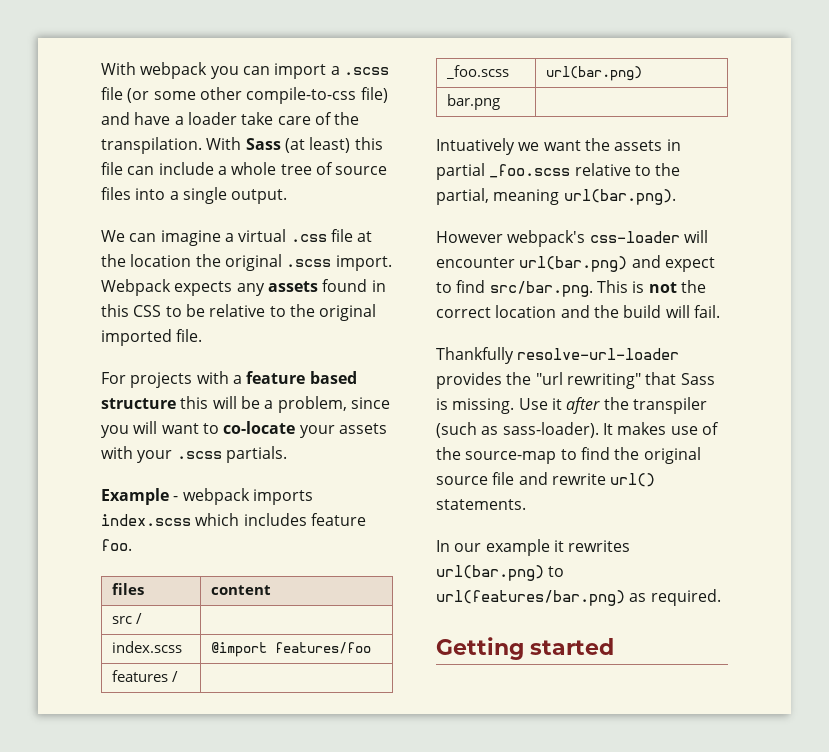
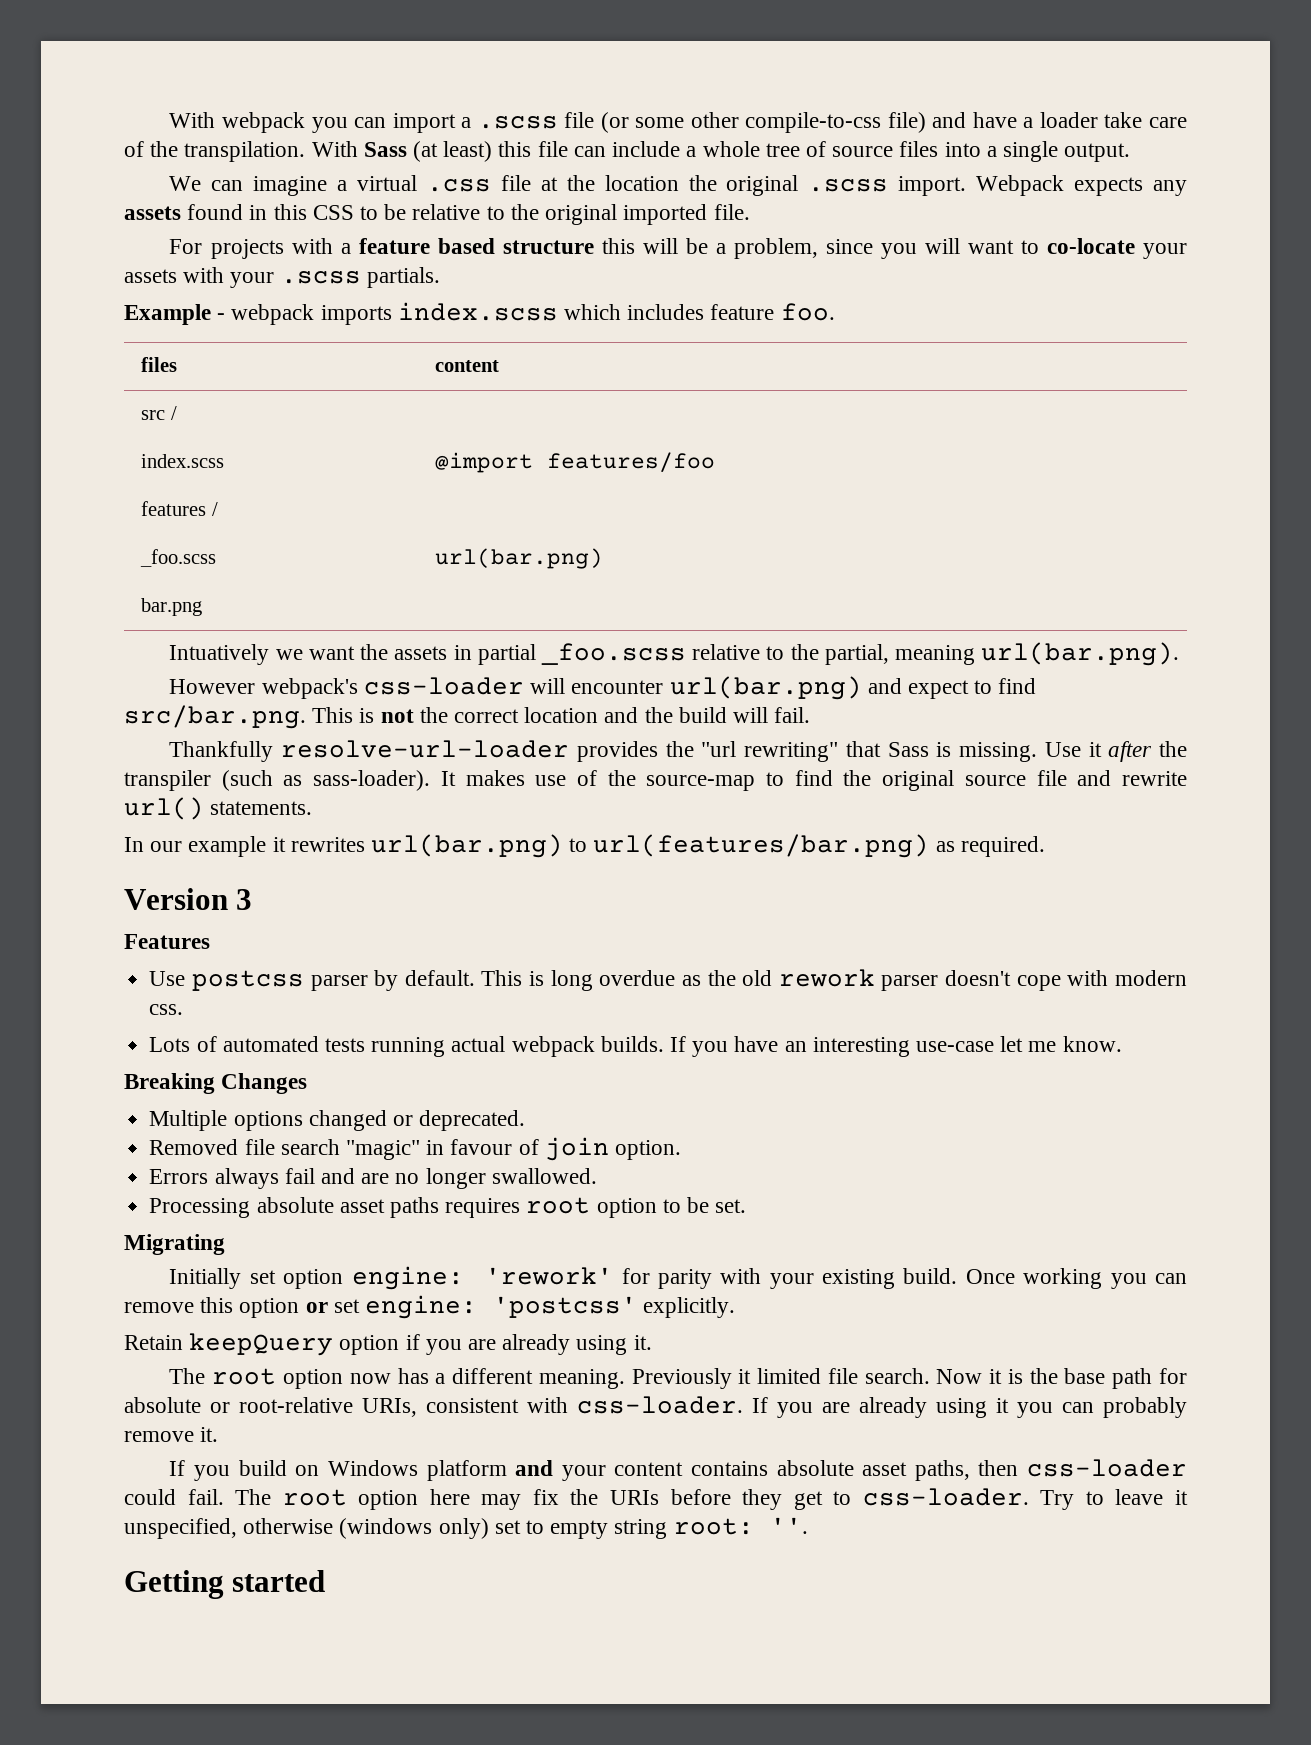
+ Version 3
+ Features
+ Use postcss parser by default. This is long overdue as the old rework parser doesn't cope with modern css.
+ Lots of automated tests running actual webpack builds. If you have an interesting use-case let me know.
+ Breaking Changes
+ Multiple options changed or deprecated.
+ Removed file search "magic" in favour of join option.
+ Errors always fail and are no longer swallowed.
+ Processing absolute asset paths requires root option to be set.
+ Migrating
+ Initially set option engine: 'rework' for parity with your existing build. Once working you can remove this option or set engine: 'postcss' explicitly.
+ Retain keepQuery option if you are already using it.
+ The root option now has a different meaning. Previously it limited file search. Now it is the base path for absolute or root-relative URIs, consistent with css-loader. If you are already using it you can probably remove it.
+ If you build on Windows platform and your content contains absolute asset paths, then css-loader could fail. The root option here may fix the URIs before they get to css-loader. Try to leave it unspecified, otherwise (windows only) set to empty string root: ''.

